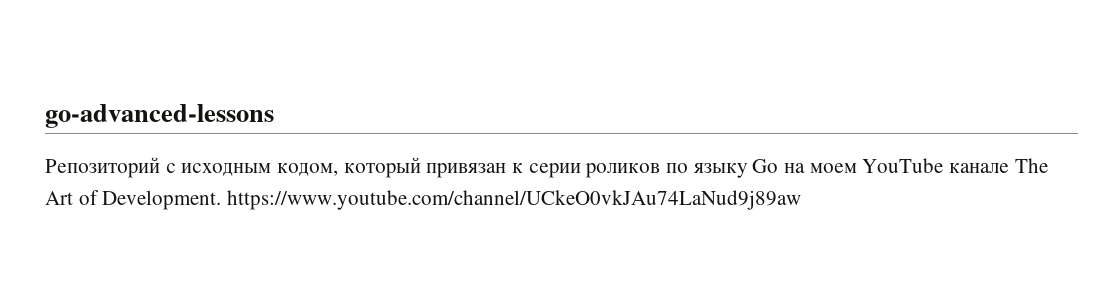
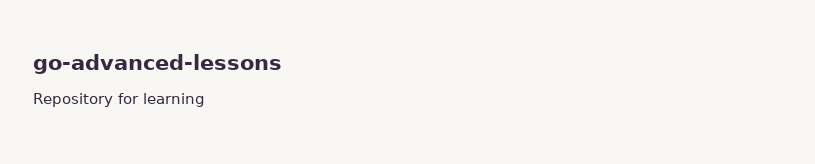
- Репозиторий с исходным кодом, который привязан к серии роликов по языку Go на моем YouTube канале The Art of Development. https://www.youtube.com/channel/UCkeO0vkJAu74LaNud9j89aw
+ Repository for learning

